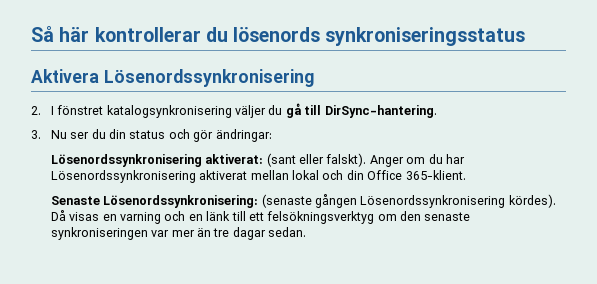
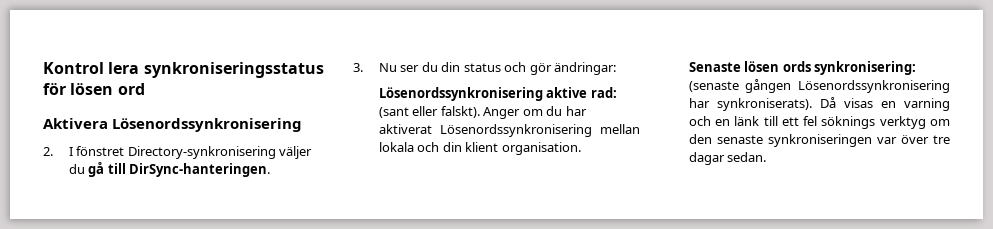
- Så här kontrollerar du lösenords synkroniseringsstatus
+ Kontrol lera synkroniseringsstatus för lösen ord
- 2. I fönstret katalogsynkronisering väljer du gå till DirSync-hantering.
+ 2. I fönstret Directory-synkronisering väljer du gå till DirSync-hanteringen.
- Lösenordssynkronisering aktiverat: (sant eller falskt).
+ Lösenordssynkronisering aktive rad: (sant eller falskt).
- Anger om du har Lösenordssynkronisering aktiverat mellan lokal och din Office 365-klient.
- Senaste Lösenordssynkronisering: (senaste gången Lösenordssynkronisering kördes).
+ Anger om du har aktiverat Lösenordssynkronisering mellan lokala och din klient organisation.
+ Senaste lösen ords synkronisering: (senaste gången Lösenordssynkronisering har synkroniserats).
- Då visas en varning och en länk till ett felsökningsverktyg om den senaste synkroniseringen var mer än tre dagar sedan.
+ Då visas en varning och en länk till ett fel söknings verktyg om den senaste synkroniseringen var över tre dagar sedan.

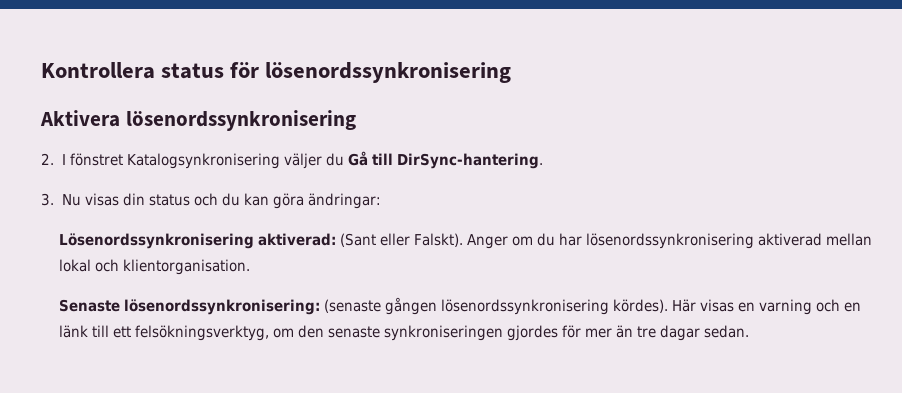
- Kontrol lera synkroniseringsstatus för lösen ord
+ Kontrollera status för lösenordssynkronisering
- Aktivera Lösenordssynkronisering
+ Aktivera lösenordssynkronisering
- 2. I fönstret Directory-synkronisering väljer du gå till DirSync-hanteringen.
+ 2. I fönstret Katalogsynkronisering väljer du Gå till DirSync-hantering.
- 3. Nu ser du din status och gör ändringar:
+ 3. Nu visas din status och du kan göra ändringar:
- Lösenordssynkronisering aktive rad: (sant eller falskt). Anger om du har aktiverat Lösenordssynkronisering mellan lokala och din klient organisation.
- Senaste lösen ords synkronisering: (senaste gången Lösenordssynkronisering har synkroniserats). Då visas en varning och en länk till ett fel söknings verktyg om den senaste synkroniseringen var över tre dagar sedan.
+ Lösenordssynkronisering aktiverad: (Sant eller Falskt). Anger om du har lösenordssynkronisering aktiverad mellan lokal och klientorganisation.
+ Senaste lösenordssynkronisering: (senaste gången lösenordssynkronisering kördes). Här visas en varning och en länk till ett felsökningsverktyg, om den senaste synkroniseringen gjordes för mer än tre dagar sedan.

